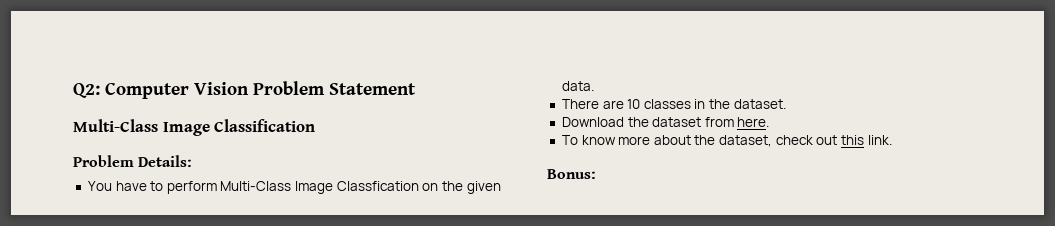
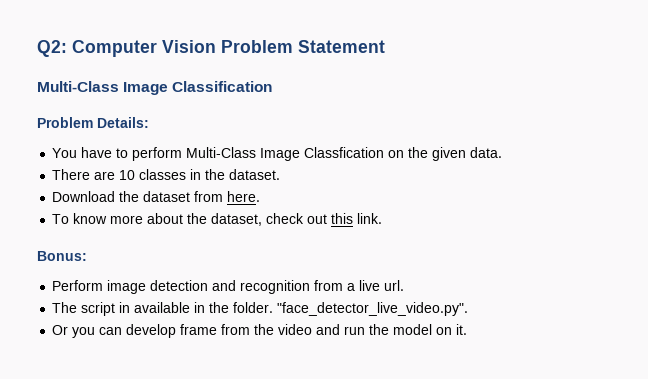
+ Perform image detection and recognition from a live url.
+ The script in available in the folder. "face_detector_live_video.py".
+ Or you can develop frame from the video and run the model on it.

